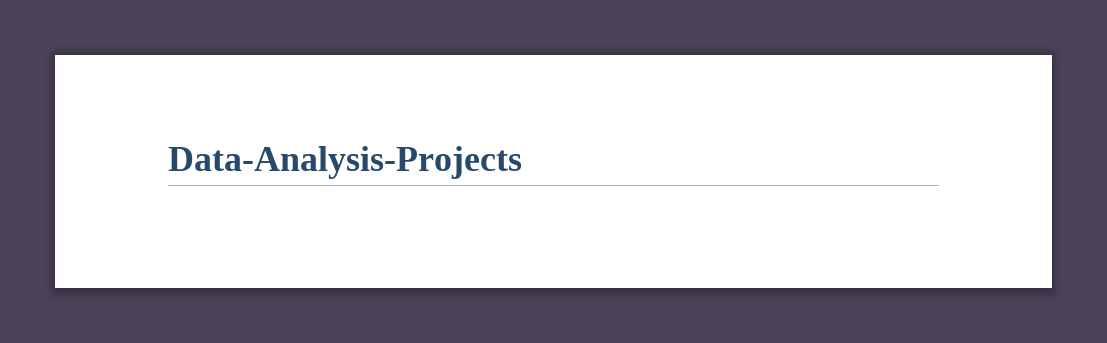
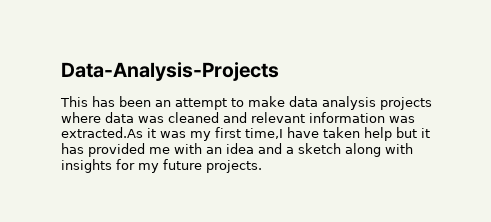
+ This has been an attempt to make data analysis projects where data was cleaned and relevant information was extracted.As it was my first time,I have taken help but it has provided me with an idea and a sketch along with insights for my future projects.

